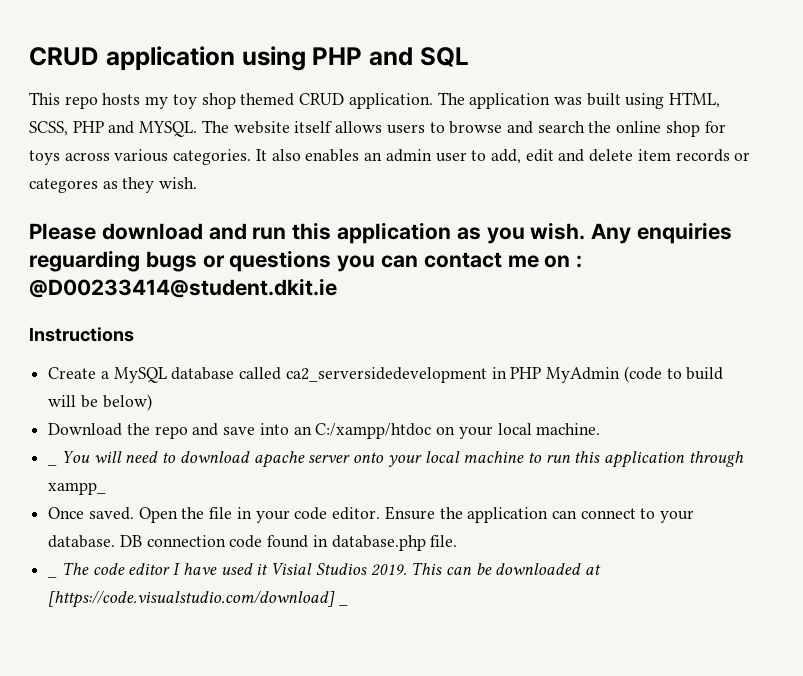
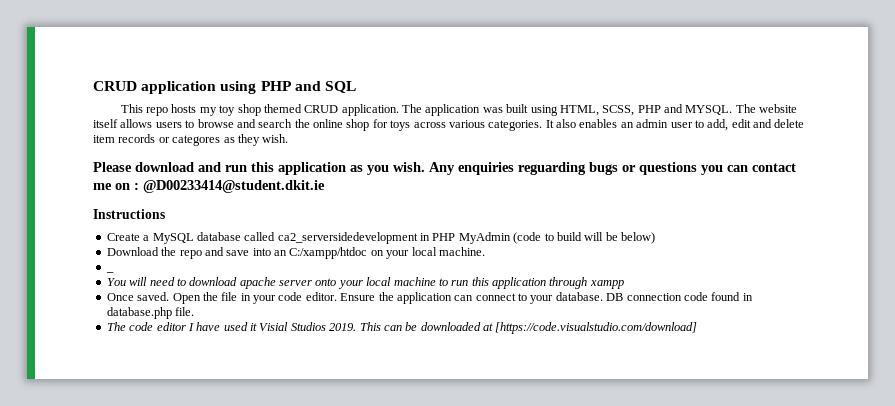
- _ You will need to download apache server onto your local machine to run this application through xampp_
+ _
+ You will need to download apache server onto your local machine to run this application through xampp
- _ The code editor I have used it Visial Studios 2019.
+ The code editor I have used it Visial Studios 2019.
- This can be downloaded at [https://code.visualstudio.com/download] _
+ This can be downloaded at [https://code.visualstudio.com/download]

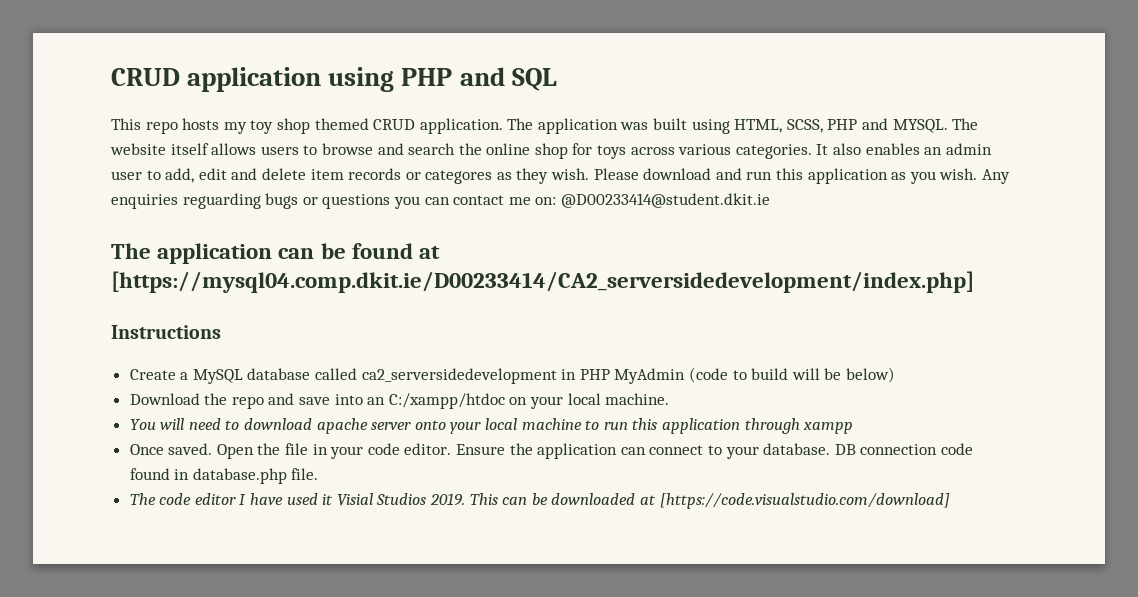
- It also enables an admin user to add, edit and delete item records or categores as they wish.
- Please download and run this application as you wish.
+ It also enables an admin user to add, edit and delete item records or categores as they wish. Please download and run this application as you wish.
- Any enquiries reguarding bugs or questions you can contact me on : @D00233414@student.dkit.ie
+ Any enquiries reguarding bugs or questions you can contact me on: @D00233414@student.dkit.ie
+ The application can be found at [https://mysql04.comp.dkit.ie/D00233414/CA2_serversidedevelopment/index.php]
- _

